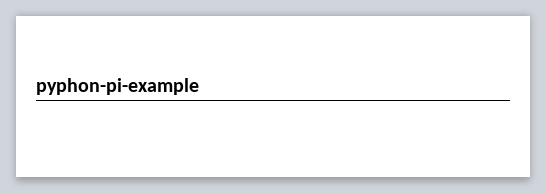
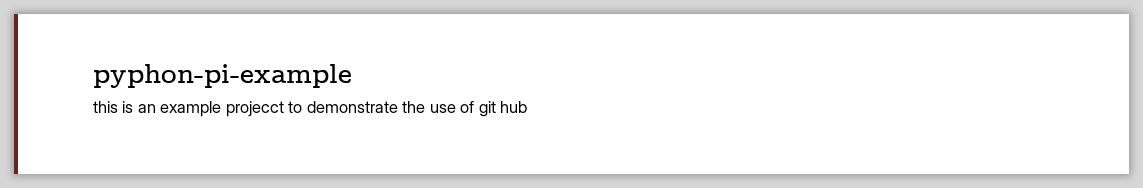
+ this is an example projecct to demonstrate the use of git hub

